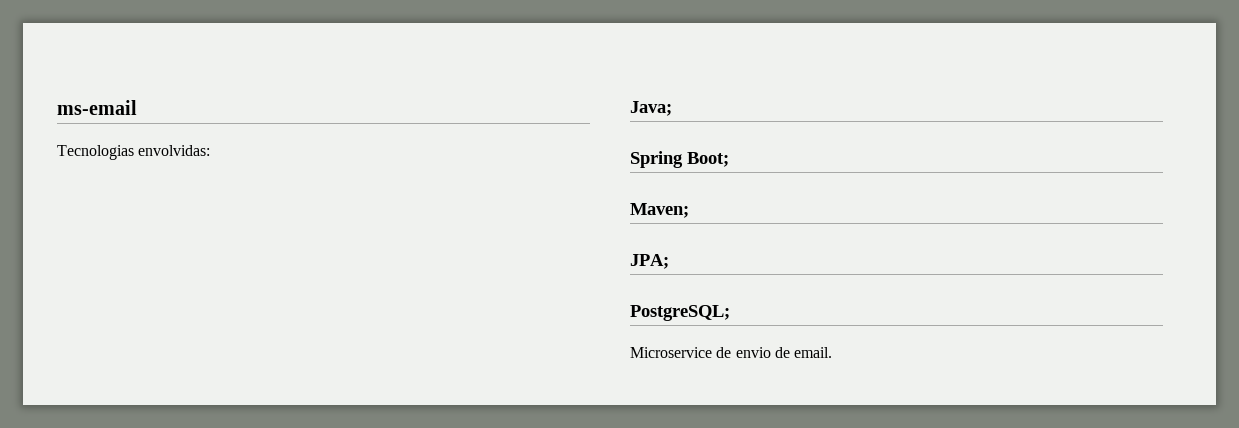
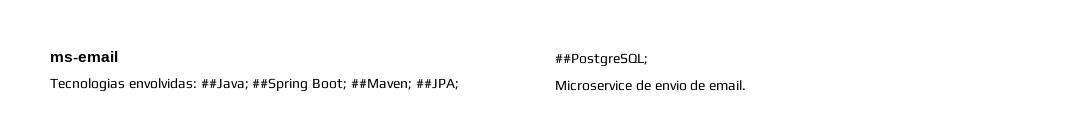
- Tecnologias envolvidas:
- Java;
- Spring Boot;
- Maven;
- JPA;
- PostgreSQL;
+ Tecnologias envolvidas: ##Java; ##Spring Boot; ##Maven; ##JPA; ##PostgreSQL;

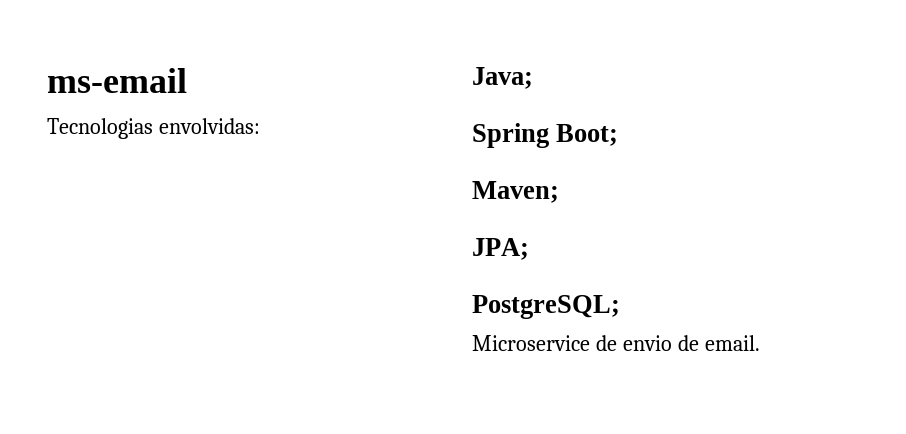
- Tecnologias envolvidas: ##Java; ##Spring Boot; ##Maven; ##JPA; ##PostgreSQL;
+ Tecnologias envolvidas:
+ Java;
+ Spring Boot;
+ Maven;
+ JPA;
+ PostgreSQL;

